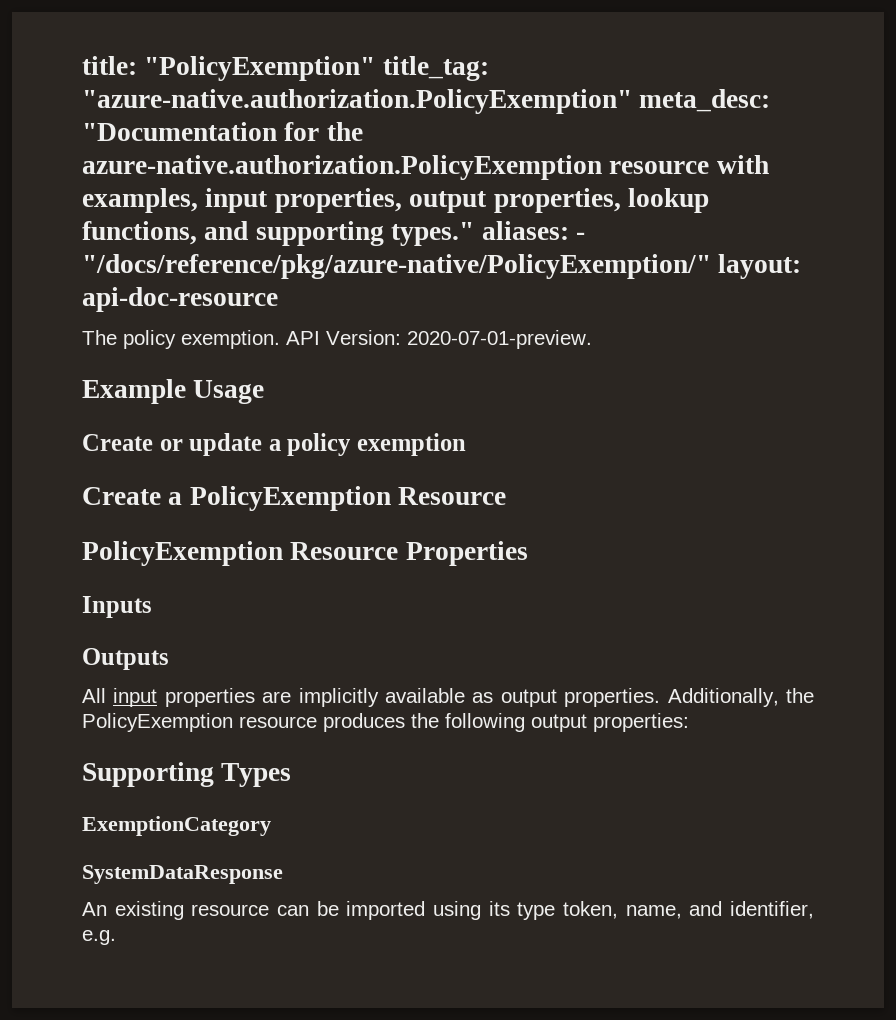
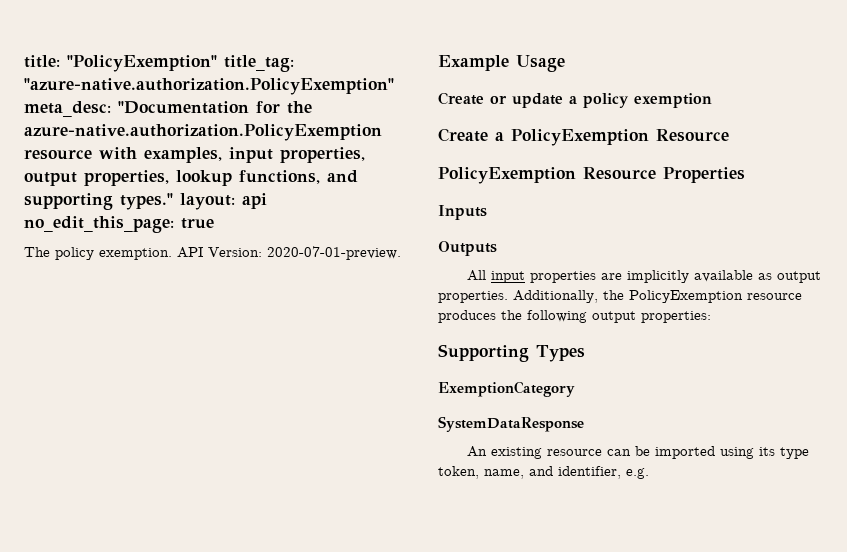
- title: "PolicyExemption" title_tag: "azure-native.authorization.PolicyExemption" meta_desc: "Documentation for the azure-native.authorization.PolicyExemption resource with examples, input properties, output properties, lookup functions, and supporting types." aliases: - "/docs/reference/pkg/azure-native/PolicyExemption/" layout: api-doc-resource
+ title: "PolicyExemption" title_tag: "azure-native.authorization.PolicyExemption" meta_desc: "Documentation for the azure-native.authorization.PolicyExemption resource with examples, input properties, output properties, lookup functions, and supporting types." layout: api no_edit_this_page: true

